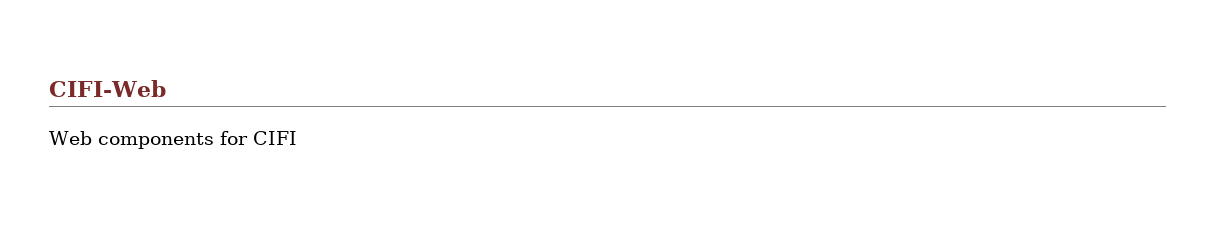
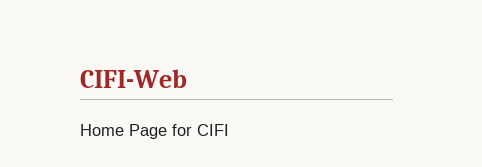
- Web components for CIFI
+ Home Page for CIFI

